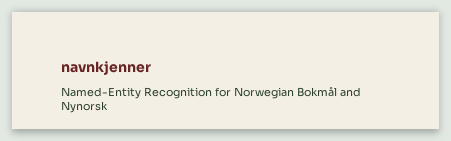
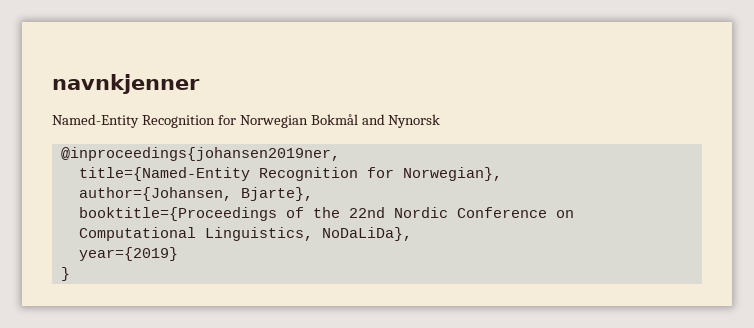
+ @inproceedings{johansen2019ner,
+ title={Named-Entity Recognition for Norwegian},
+ author={Johansen, Bjarte},
+ booktitle={Proceedings of the 22nd Nordic Conference on Computational Linguistics, NoDaLiDa},
+ year={2019}
+ }

